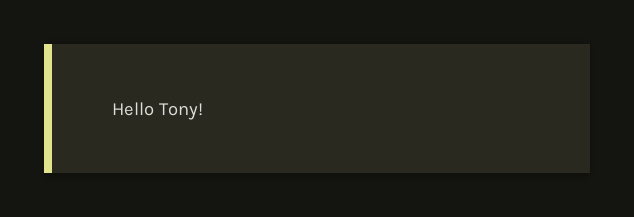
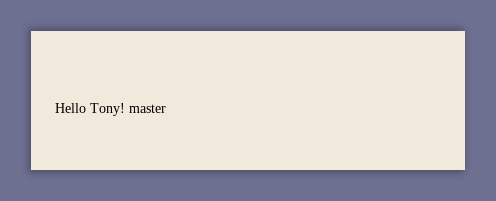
- Hello Tony!
+ Hello Tony! master

